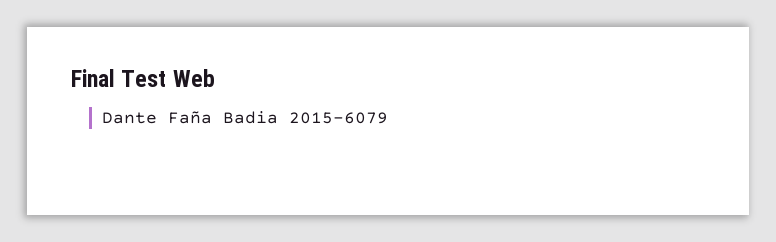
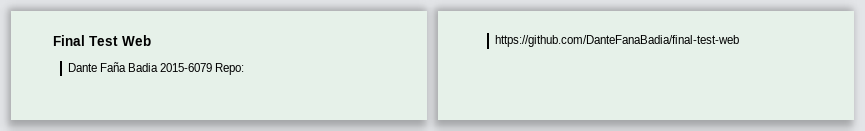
- Dante Faña Badia 2015-6079
+ Dante Faña Badia 2015-6079 Repo: https://github.com/DanteFanaBadia/final-test-web

